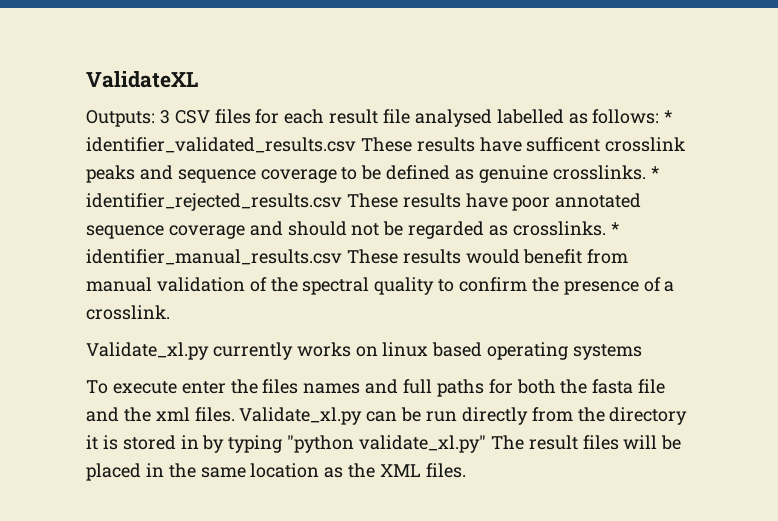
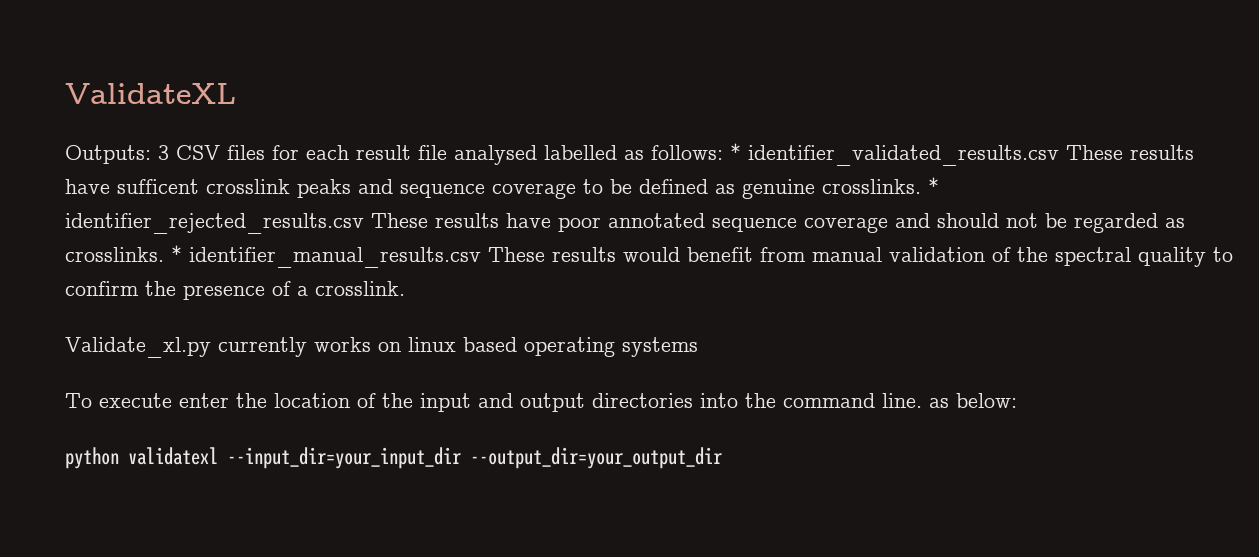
- To execute enter the files names and full paths for both the fasta file and the xml files. Validate_xl.py can be run directly from the directory it is stored in by typing "python validate_xl.py" The result files will be placed in the same location as the XML files.
+ To execute enter the location of the input and output directories into the command line. as below:
+ python validatexl --input_dir=your_input_dir --output_dir=your_output_dir

